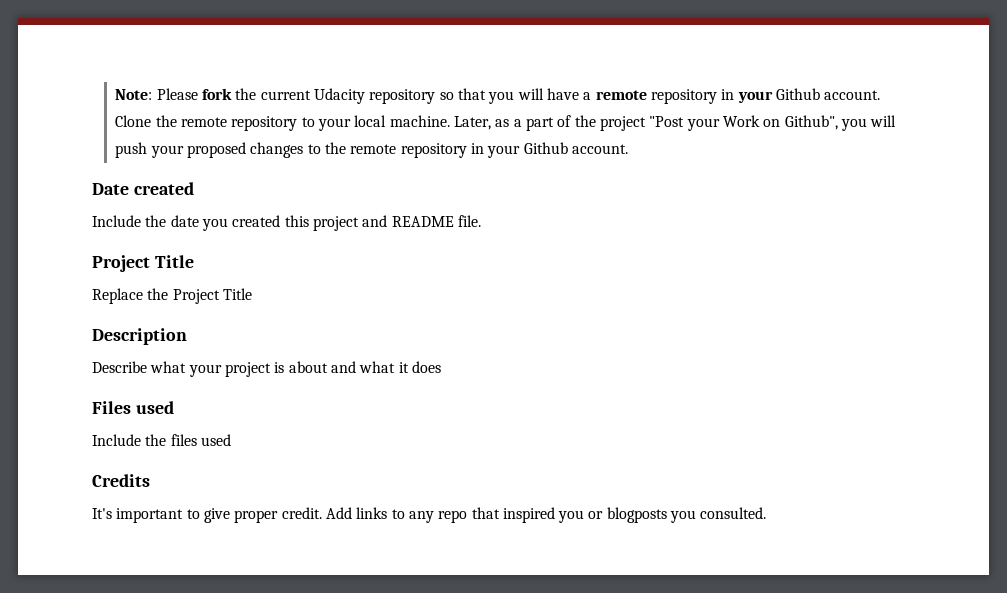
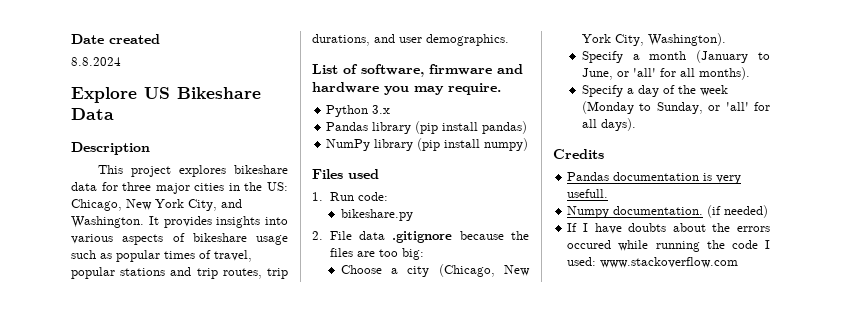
- Note: Please fork the current Udacity repository so that you will have a remote repository in your Github account. Clone the remote repository to your local machine. Later, as a part of the project "Post your Work on Github", you will push your proposed changes to the remote repository in your Github account.
  Date created
- Include the date you created this project and README file.
- Project Title
- Replace the Project Title
+ 8.8.2024
+ Explore US Bikeshare Data
  Description
- Describe what your project is about and what it does
+ This project explores bikeshare data for three major cities in the US: Chicago, New York City, and Washington. It provides insights into various aspects of bikeshare usage such as popular times of travel, popular stations and trip routes, trip durations, and user demographics.
+ List of software, firmware and hardware you may require.
+ Python 3.x
+ Pandas library (pip install pandas)
+ NumPy library (pip install numpy)
  Files used
- Include the files used
+ 1. Run code:
+ bikeshare.py
+ 2. File data .gitignore because the files are too big:
+ Choose a city (Chicago, New York City, Washington).
+ Specify a month (January to June, or 'all' for all months).
+ Specify a day of the week (Monday to Sunday, or 'all' for all days).
  Credits
- It's important to give proper credit. Add links to any repo that inspired you or blogposts you consulted.
+ Pandas documentation is very usefull.
+ Numpy documentation. (if needed)
+ If I have doubts about the errors occured while running the code I used: www.stackoverflow.com

